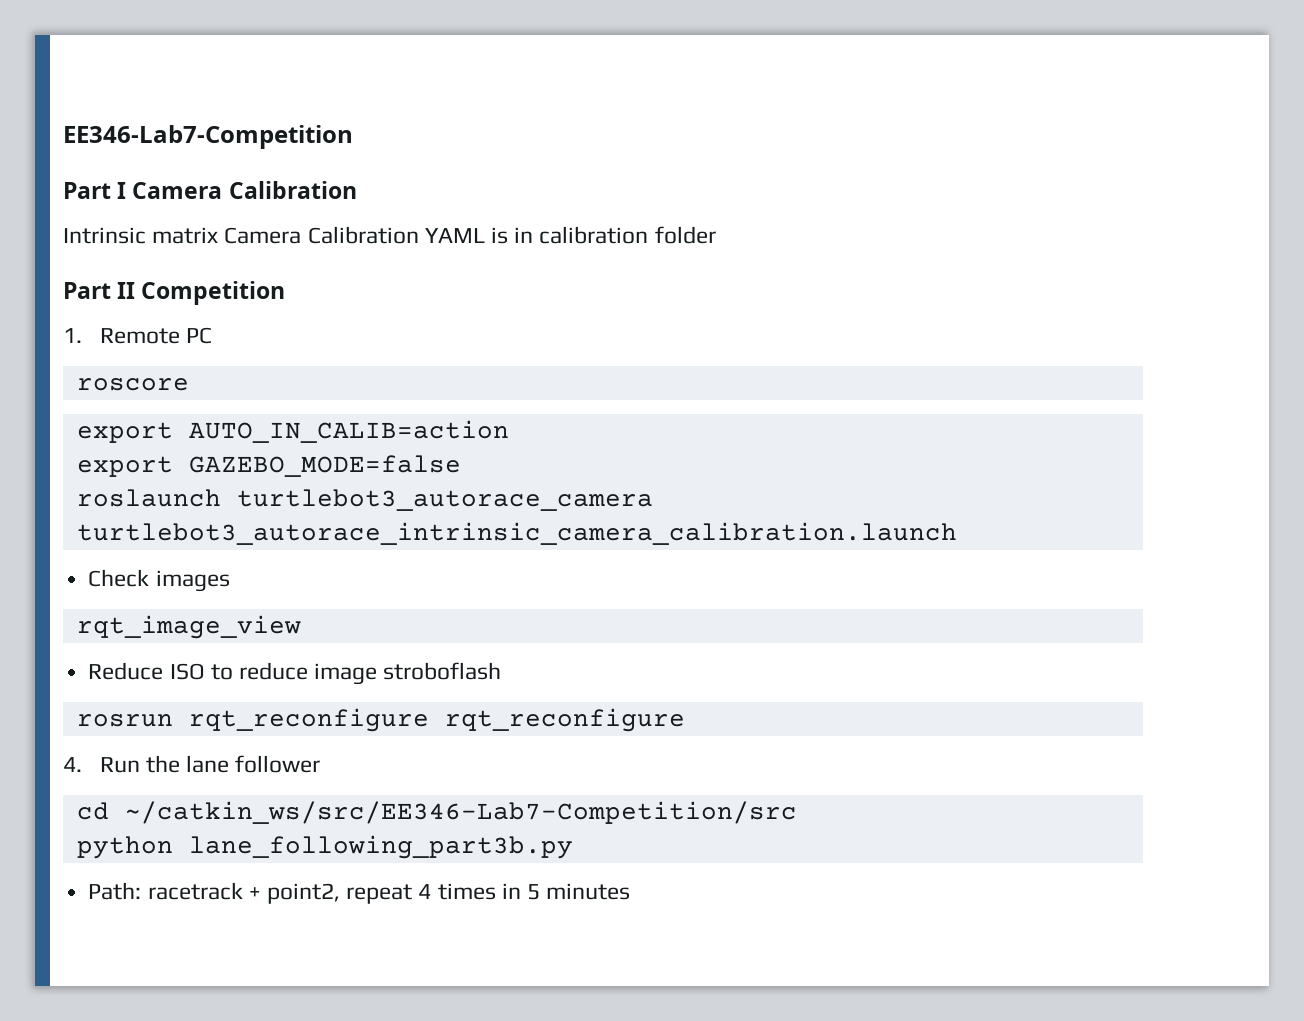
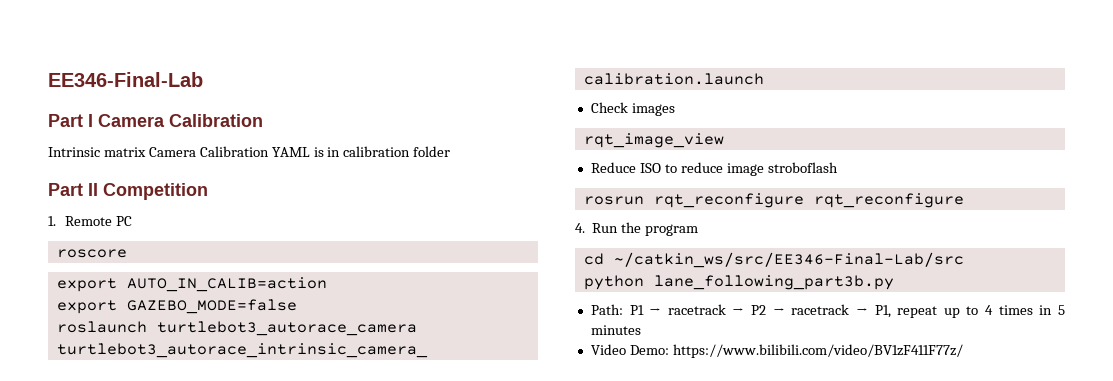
- EE346-Lab7-Competition
+ EE346-Final-Lab
- 4. Run the lane follower
+ 4. Run the program
- cd ~/catkin_ws/src/EE346-Lab7-Competition/src
+ cd ~/catkin_ws/src/EE346-Final-Lab/src
- Path: racetrack + point2, repeat 4 times in 5 minutes
+ Path: P1 → racetrack → P2 → racetrack → P1, repeat up to 4 times in 5 minutes
+ Video Demo: https://www.bilibili.com/video/BV1zF411F77z/

